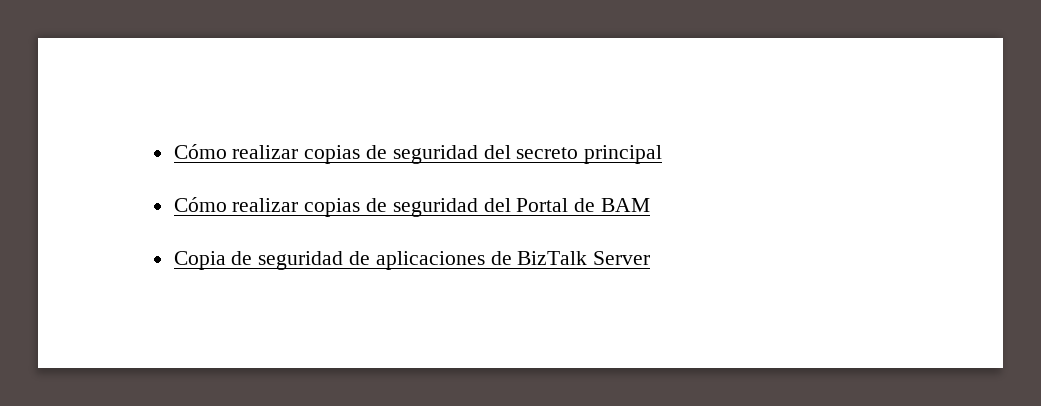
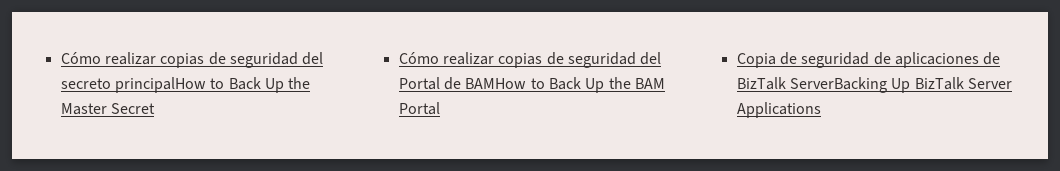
- Cómo realizar copias de seguridad del secreto principal
+ Cómo realizar copias de seguridad del secreto principalHow to Back Up the Master Secret
- Cómo realizar copias de seguridad del Portal de BAM
+ Cómo realizar copias de seguridad del Portal de BAMHow to Back Up the BAM Portal
- Copia de seguridad de aplicaciones de BizTalk Server
+ Copia de seguridad de aplicaciones de BizTalk ServerBacking Up BizTalk Server Applications

